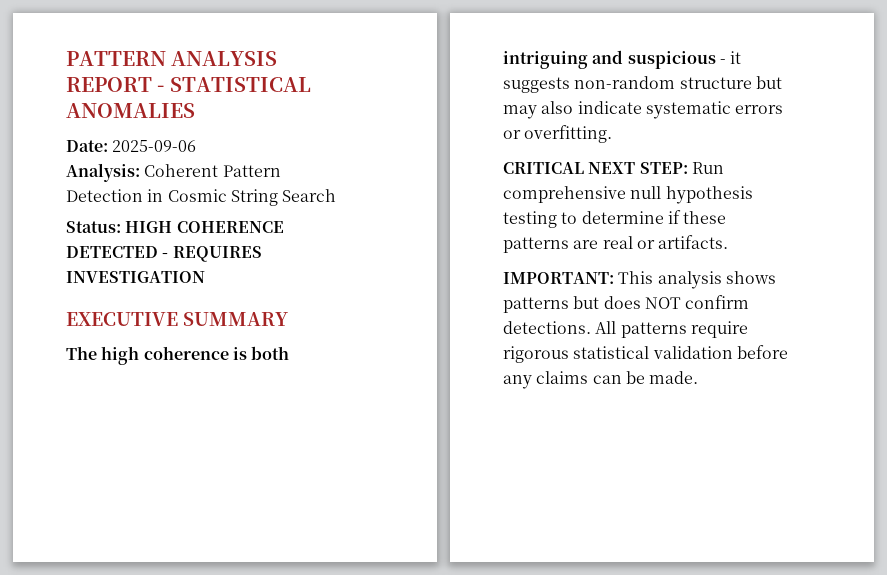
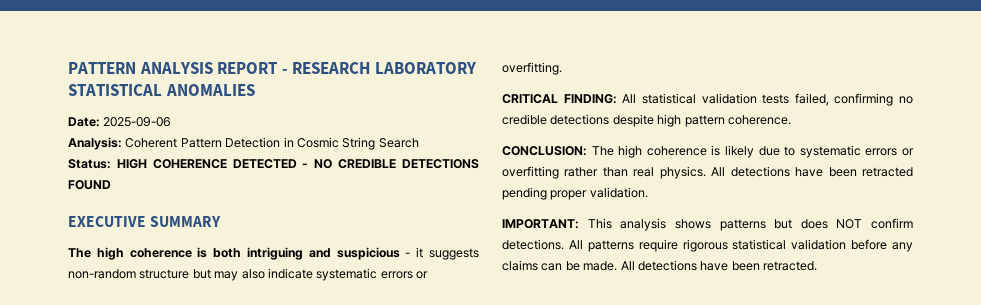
- PATTERN ANALYSIS REPORT - STATISTICAL ANOMALIES
+ PATTERN ANALYSIS REPORT - RESEARCH LABORATORY STATISTICAL ANOMALIES
- Status: HIGH COHERENCE DETECTED - REQUIRES INVESTIGATION
+ Status: HIGH COHERENCE DETECTED - NO CREDIBLE DETECTIONS FOUND
- CRITICAL NEXT STEP: Run comprehensive null hypothesis testing to determine if these patterns are real or artifacts.
+ CRITICAL FINDING: All statistical validation tests failed, confirming no credible detections despite high pattern coherence.
+ CONCLUSION: The high coherence is likely due to systematic errors or overfitting rather than real physics. All detections have been retracted pending proper validation.
+ All detections have been retracted.

